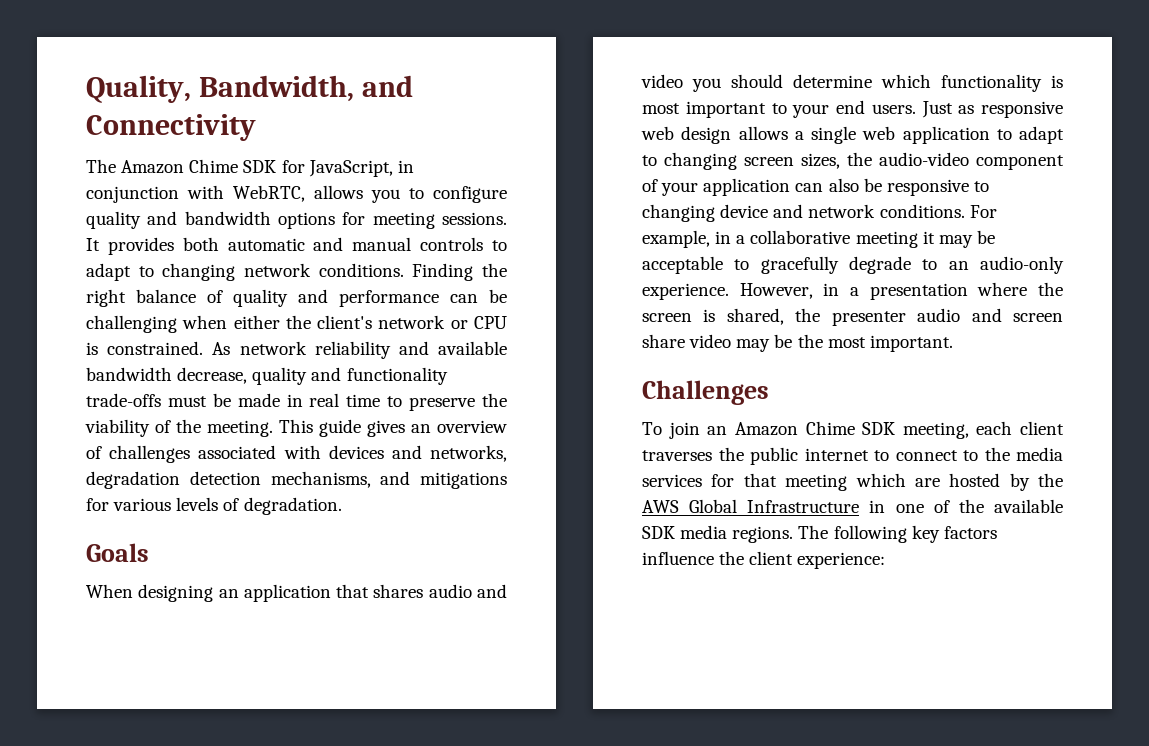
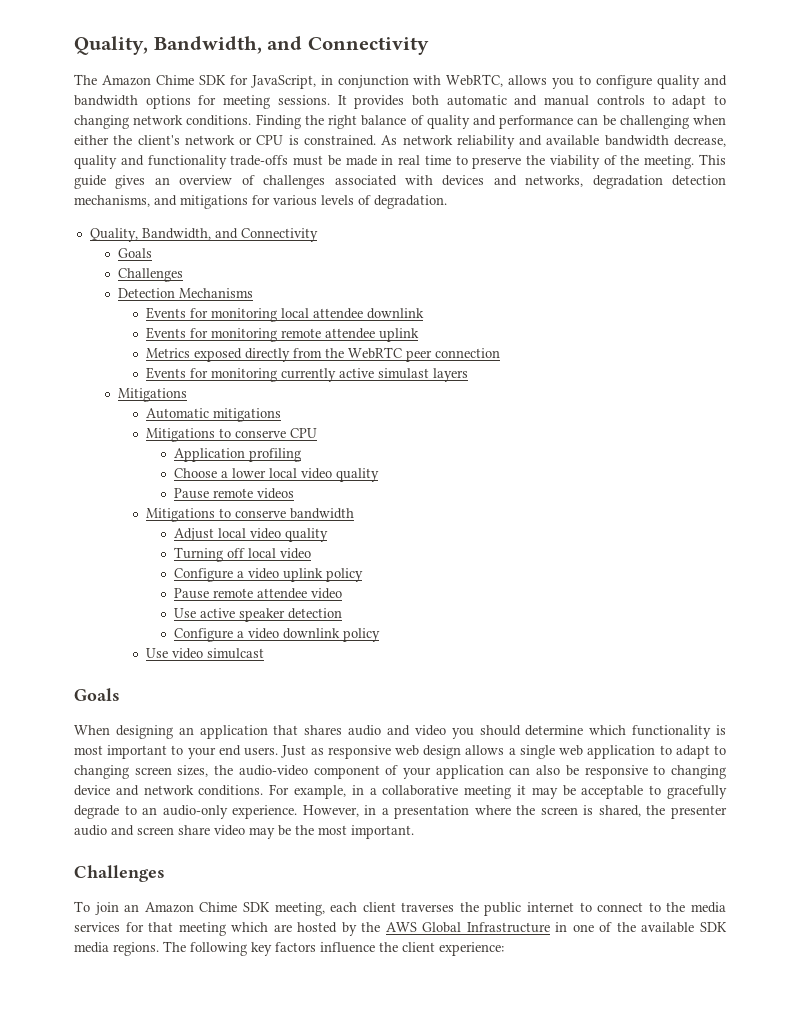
  This guide gives an overview of challenges associated with devices and networks, degradation detection mechanisms, and mitigations for various levels of degradation.
+ Quality, Bandwidth, and Connectivity
+ Goals
+ Challenges
+ Detection Mechanisms
+ Events for monitoring local attendee downlink
+ Events for monitoring remote attendee uplink
+ Metrics exposed directly from the WebRTC peer connection
+ Events for monitoring currently active simulast layers
+ Mitigations
+ Automatic mitigations
+ Mitigations to conserve CPU
+ Application profiling
+ Choose a lower local video quality
+ Pause remote videos
+ Mitigations to conserve bandwidth
+ Adjust local video quality
+ Turning off local video
+ Configure a video uplink policy
+ Pause remote attendee video
+ Use active speaker detection
+ Configure a video downlink policy
+ Use video simulcast

